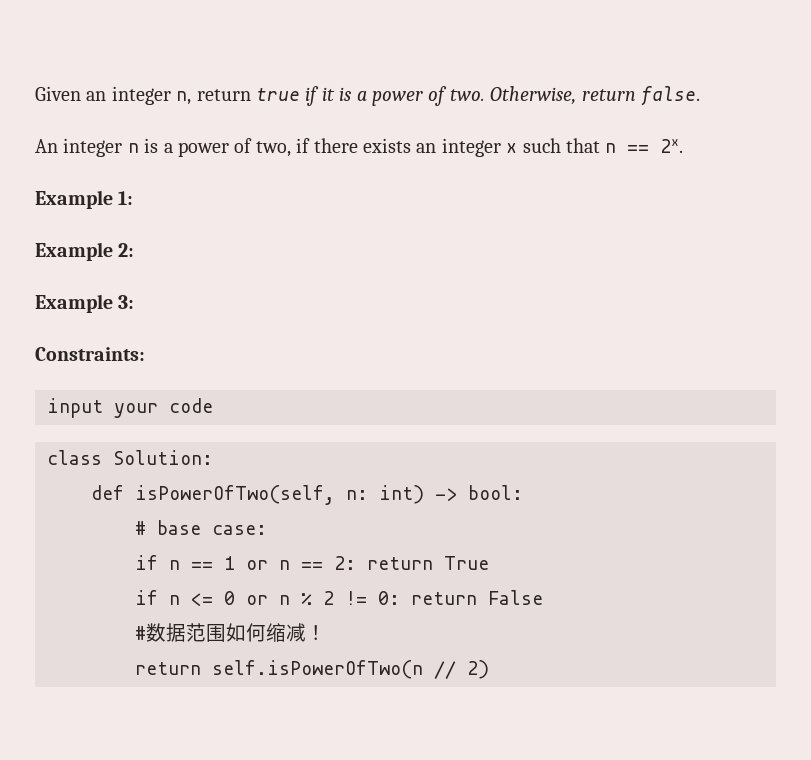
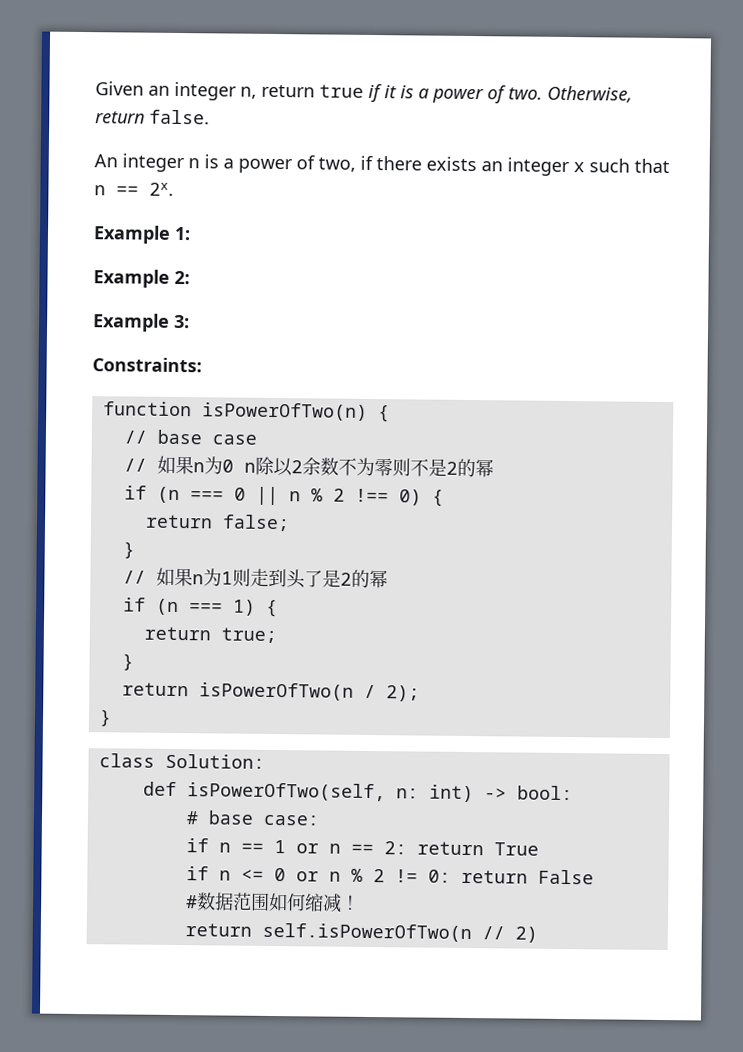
- input your code
+ function isPowerOfTwo(n) {
+ // base case
+ // 如果n为0 n除以2余数不为零则不是2的幂
+ if (n === 0 || n % 2 !== 0) {
+ return false;
+ }
+ // 如果n为1则走到头了是2的幂
+ if (n === 1) {
+ return true;
+ }
+ return isPowerOfTwo(n / 2);
+ }

